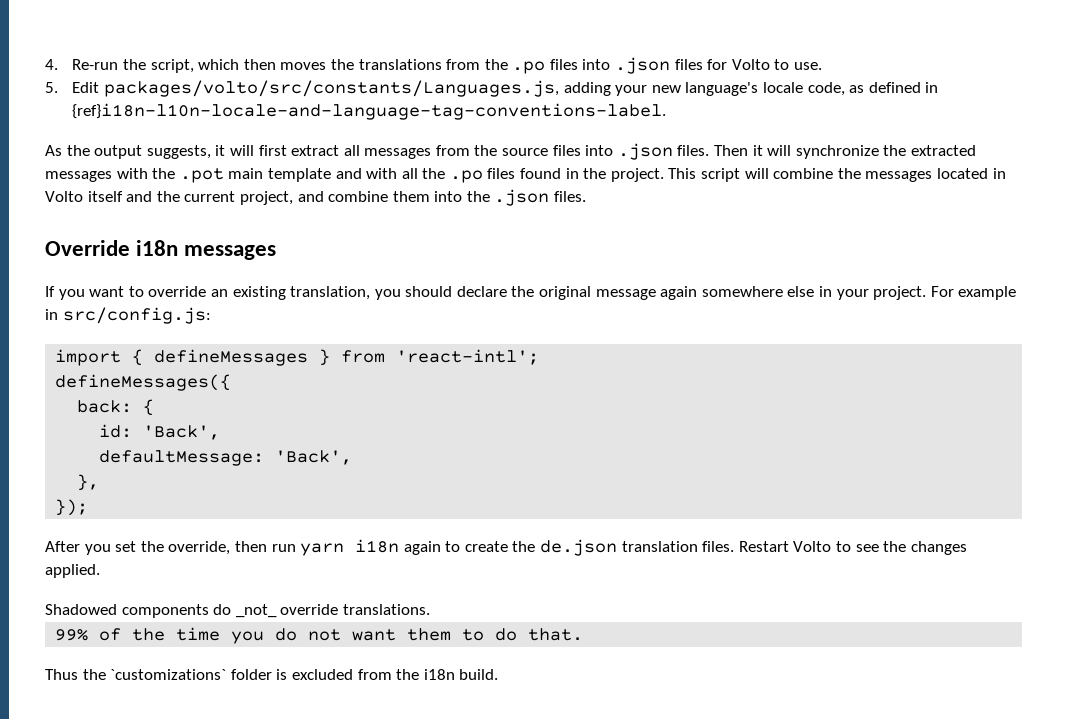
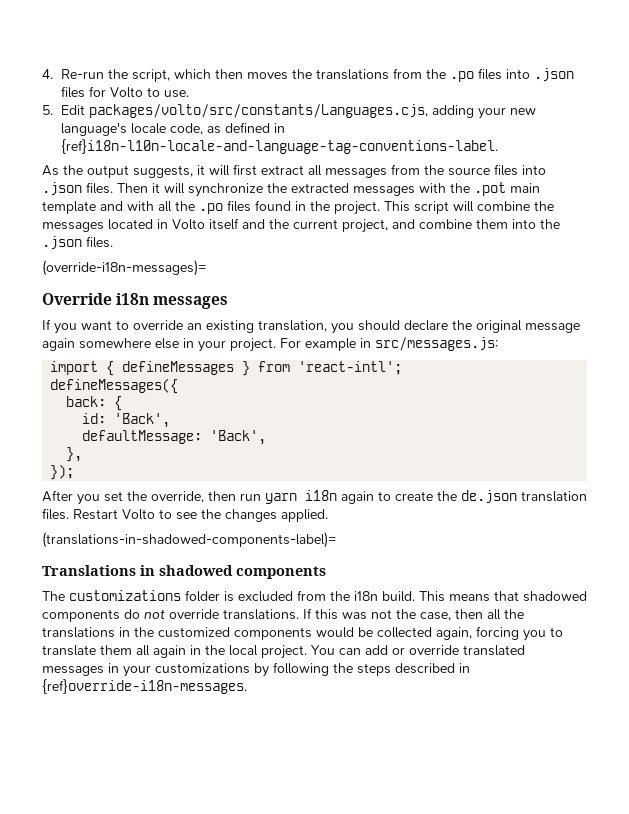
- 5. Edit packages/volto/src/constants/Languages.js, adding your new language's locale code, as defined in {ref}i18n-l10n-locale-and-language-tag-conventions-label.
+ 5. Edit packages/volto/src/constants/Languages.cjs, adding your new language's locale code, as defined in {ref}i18n-l10n-locale-and-language-tag-conventions-label.
+ (override-i18n-messages)=
- For example in src/config.js:
+ For example in src/messages.js:
- Shadowed components do _not_ override translations.
- 99% of the time you do not want them to do that.
- Thus the `customizations` folder is excluded from the i18n build.
+ (translations-in-shadowed-components-label)=
+ Translations in shadowed components
+ The customizations folder is excluded from the i18n build.
+ This means that shadowed components do not override translations. If this was not the case, then all the translations in the customized components would be collected again, forcing you to translate them all again in the local project. You can add or override translated messages in your customizations by following the steps described in {ref}override-i18n-messages.

